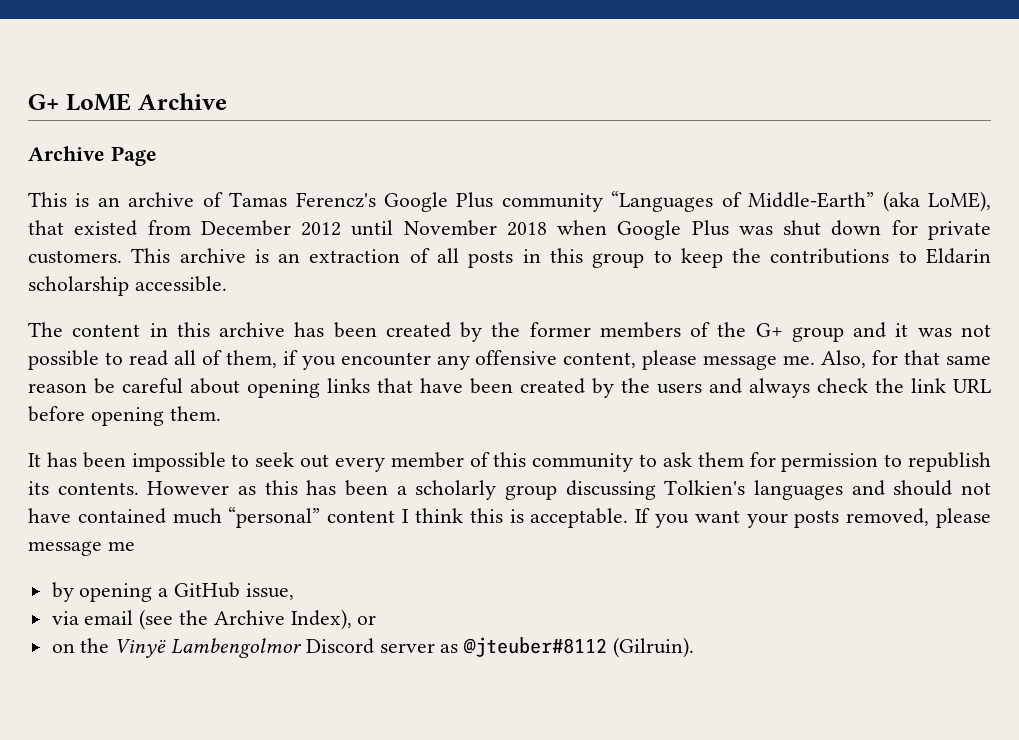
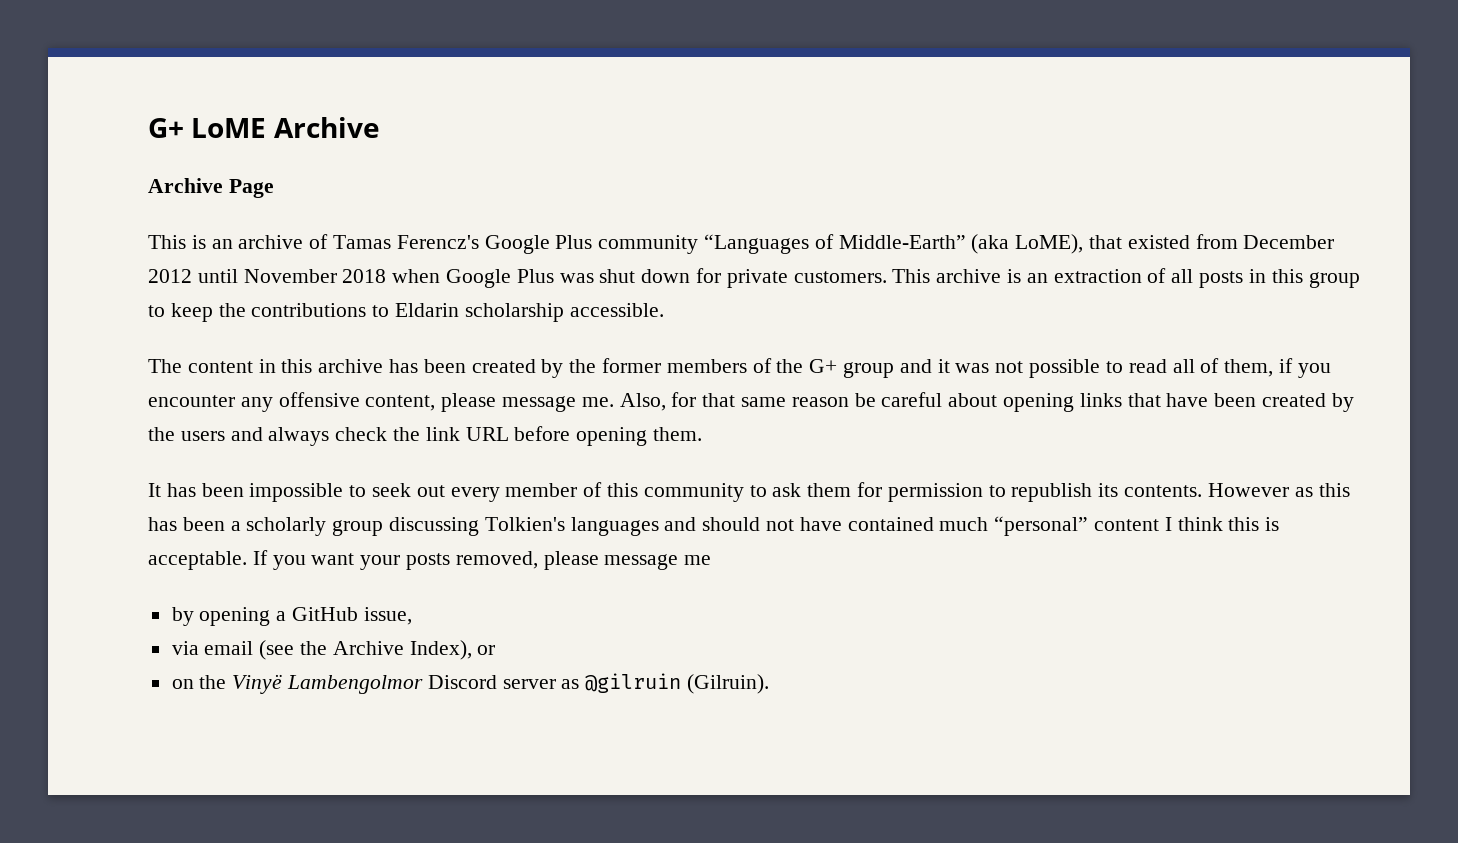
- on the Vinyë Lambengolmor Discord server as @jteuber#8112 (Gilruin).
+ on the Vinyë Lambengolmor Discord server as @gilruin (Gilruin).

